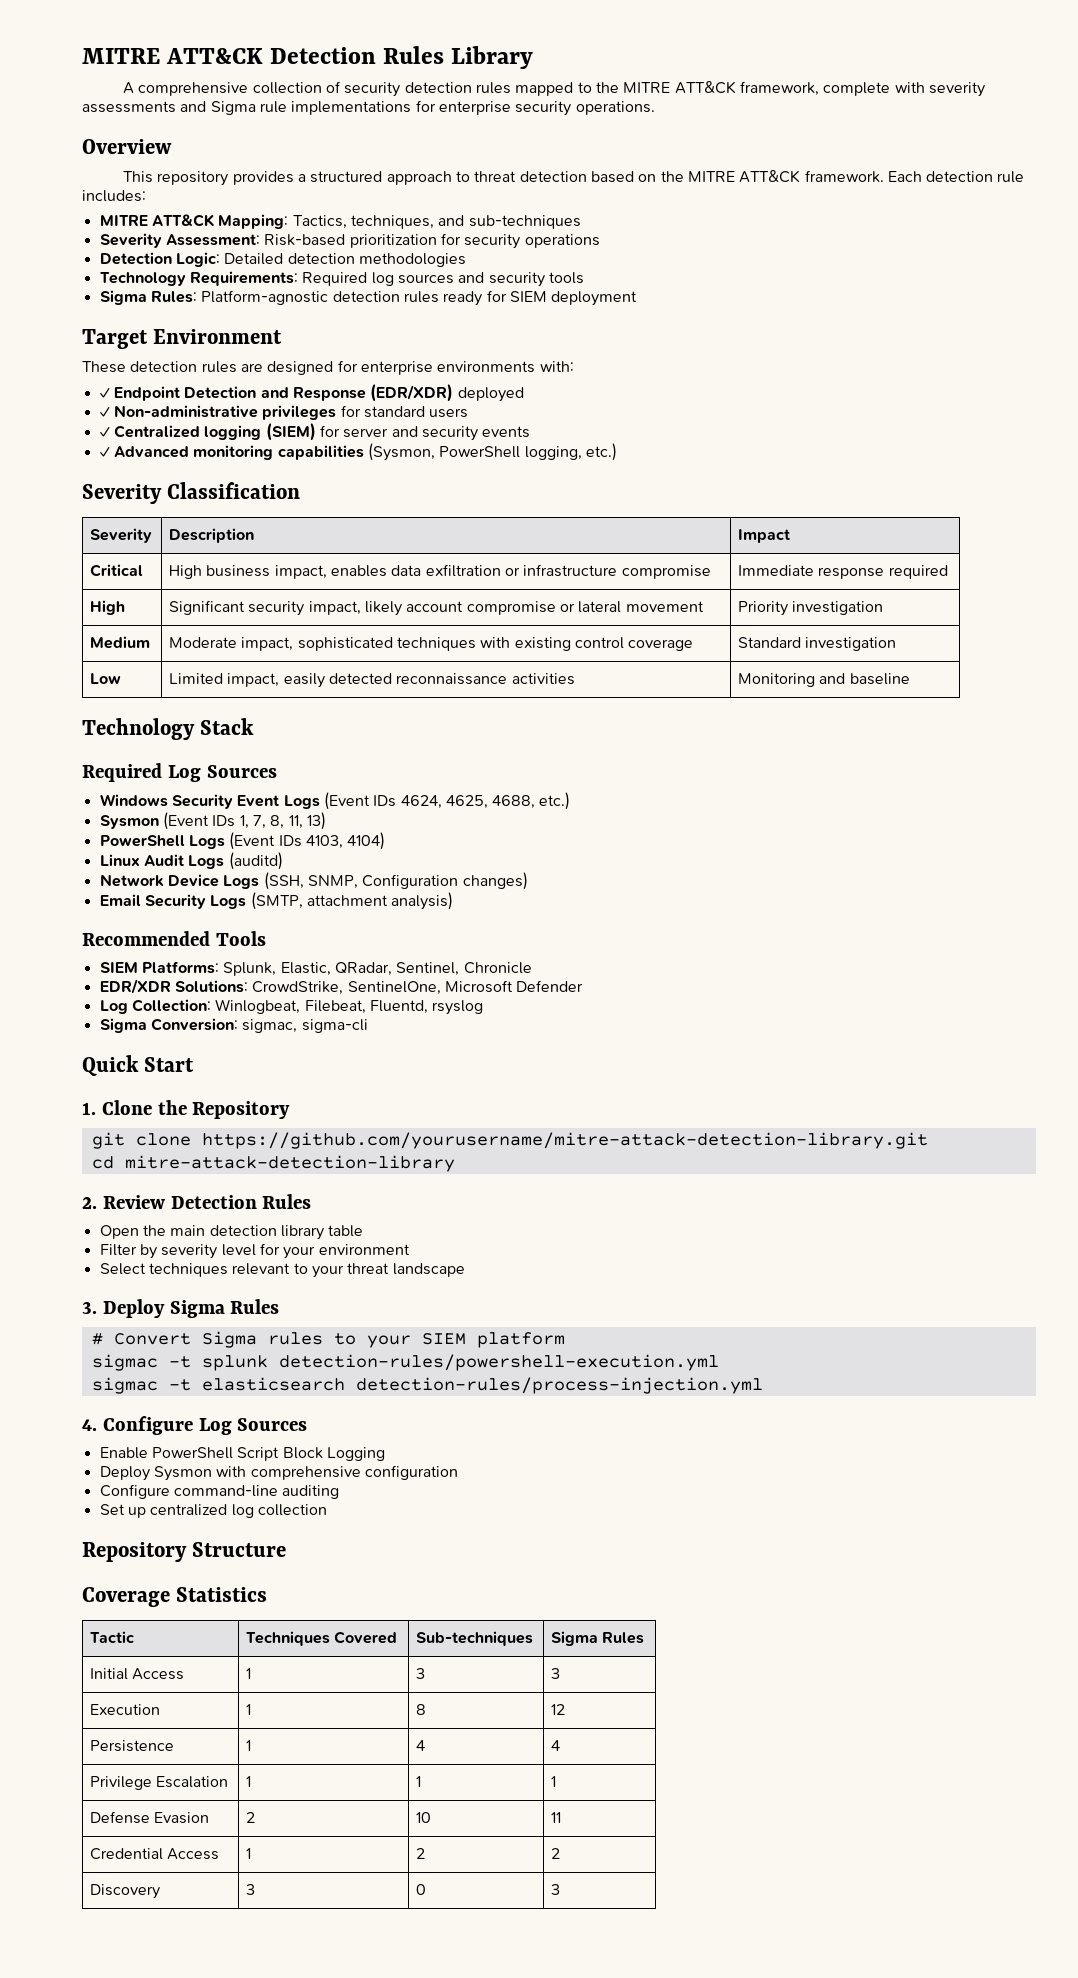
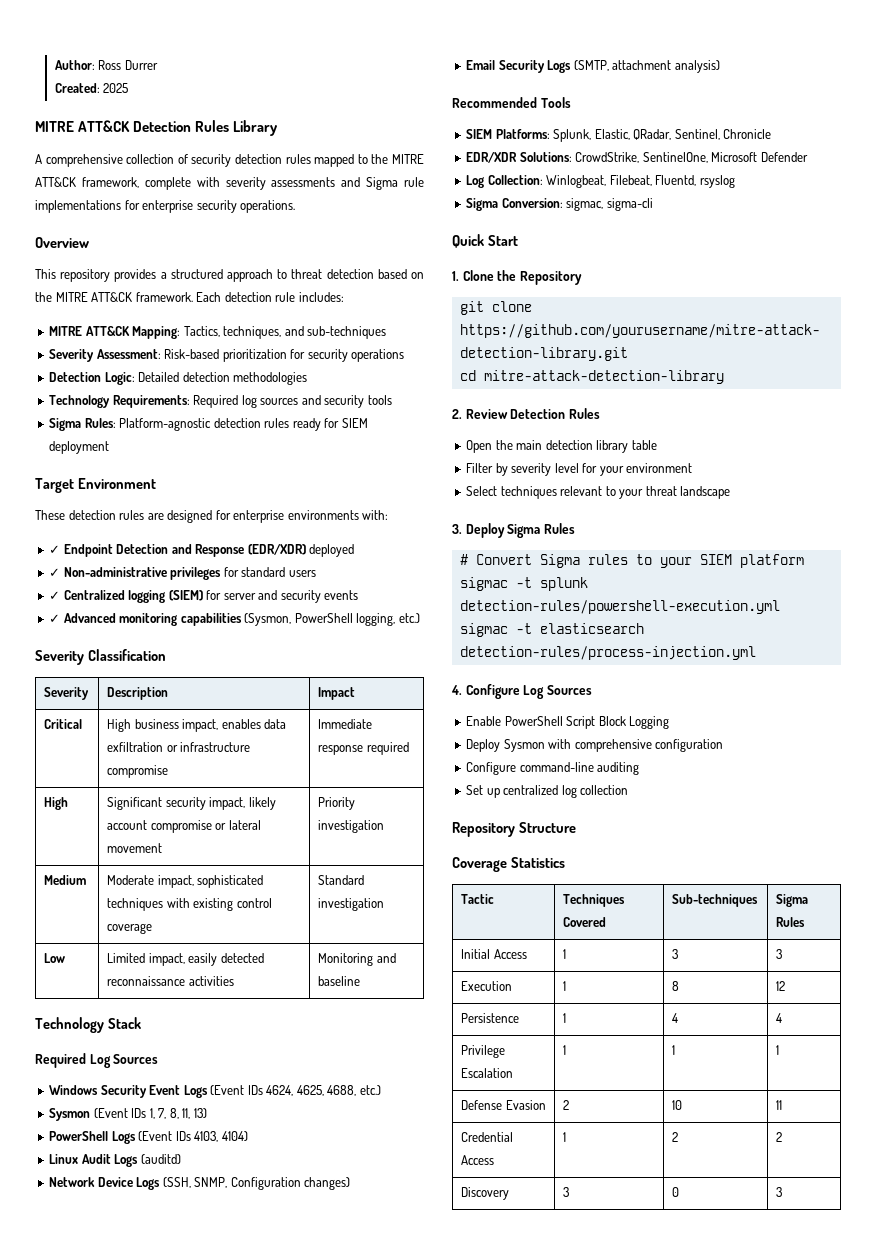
+ Author: Ross Durrer
+ Created: 2025

